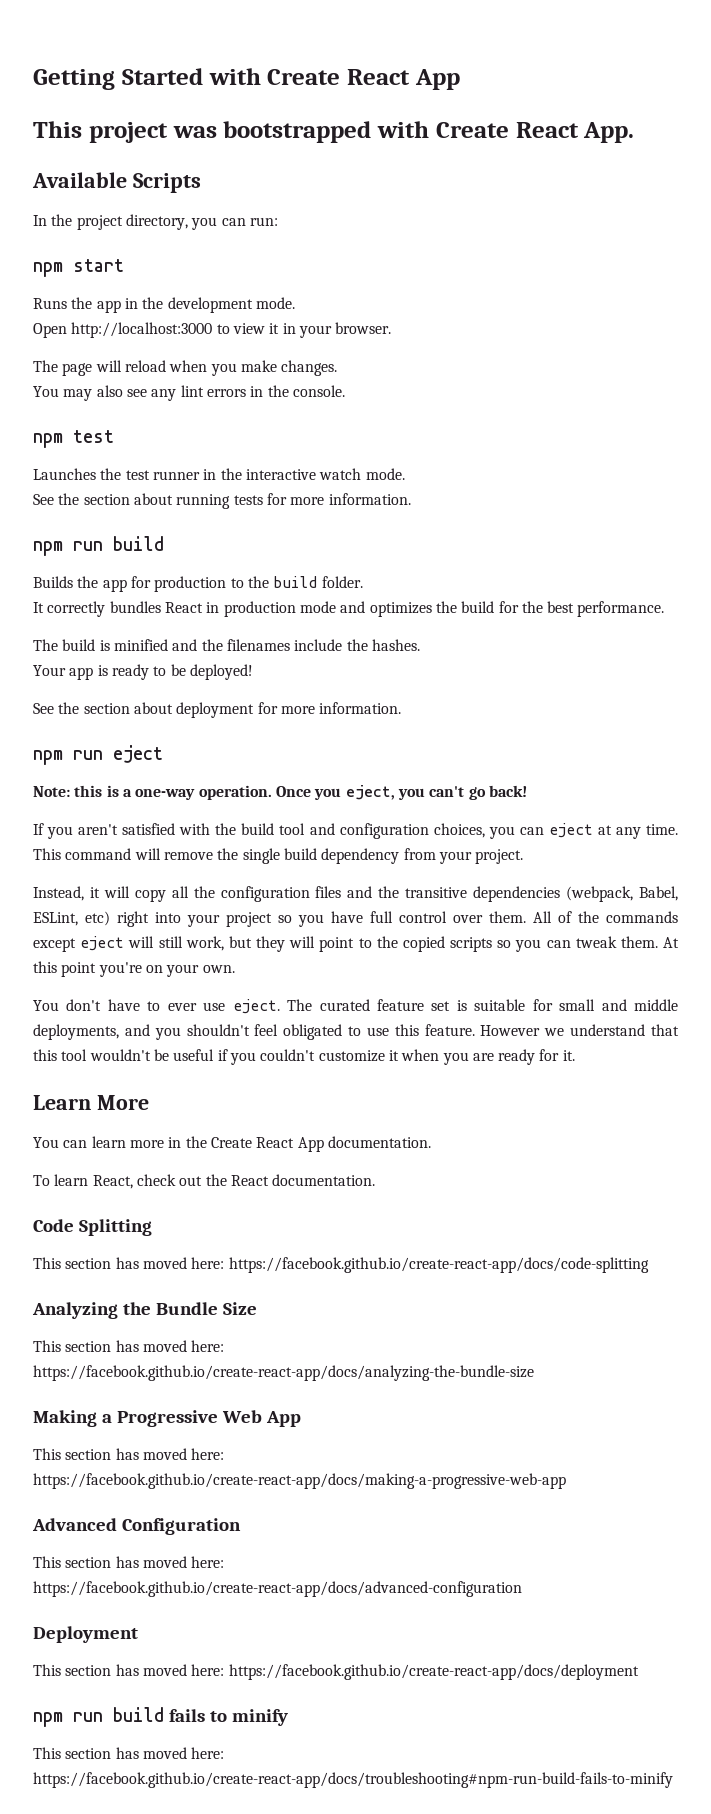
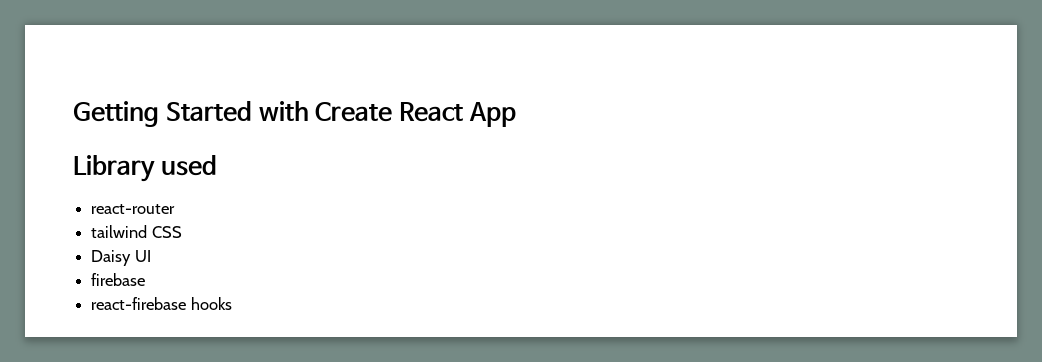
- This project was bootstrapped with Create React App.
- Available Scripts
- In the project directory, you can run:
- npm start
- Runs the app in the development mode.
- Open http://localhost:3000 to view it in your browser.
- The page will reload when you make changes.
- You may also see any lint errors in the console.
- npm test
- Launches the test runner in the interactive watch mode.
- See the section about running tests for more information.
- npm run build
- Builds the app for production to the build folder.
- It correctly bundles React in production mode and optimizes the build for the best performance.
- The build is minified and the filenames include the hashes.
- Your app is ready to be deployed!
- See the section about deployment for more information.
- npm run eject
- Note: this is a one-way operation. Once you eject, you can't go back!
- If you aren't satisfied with the build tool and configuration choices, you can eject at any time. This command will remove the single build dependency from your project.
- Instead, it will copy all the configuration files and the transitive dependencies (webpack, Babel, ESLint, etc) right into your project so you have full control over them. All of the commands except eject will still work, but they will point to the copied scripts so you can tweak them. At this point you're on your own.
- You don't have to ever use eject. The curated feature set is suitable for small and middle deployments, and you shouldn't feel obligated to use this feature. However we understand that this tool wouldn't be useful if you couldn't customize it when you are ready for it.
- Learn More
- You can learn more in the Create React App documentation.
- To learn React, check out the React documentation.
- Code Splitting
- This section has moved here: https://facebook.github.io/create-react-app/docs/code-splitting
- Analyzing the Bundle Size
- This section has moved here: https://facebook.github.io/create-react-app/docs/analyzing-the-bundle-size
- Making a Progressive Web App
- This section has moved here: https://facebook.github.io/create-react-app/docs/making-a-progressive-web-app
- Advanced Configuration
- This section has moved here: https://facebook.github.io/create-react-app/docs/advanced-configuration
- Deployment
- This section has moved here: https://facebook.github.io/create-react-app/docs/deployment
- npm run build fails to minify
- This section has moved here: https://facebook.github.io/create-react-app/docs/troubleshooting#npm-run-build-fails-to-minify
+ Library used
+ react-router
+ tailwind CSS
+ Daisy UI
+ firebase
+ react-firebase hooks

